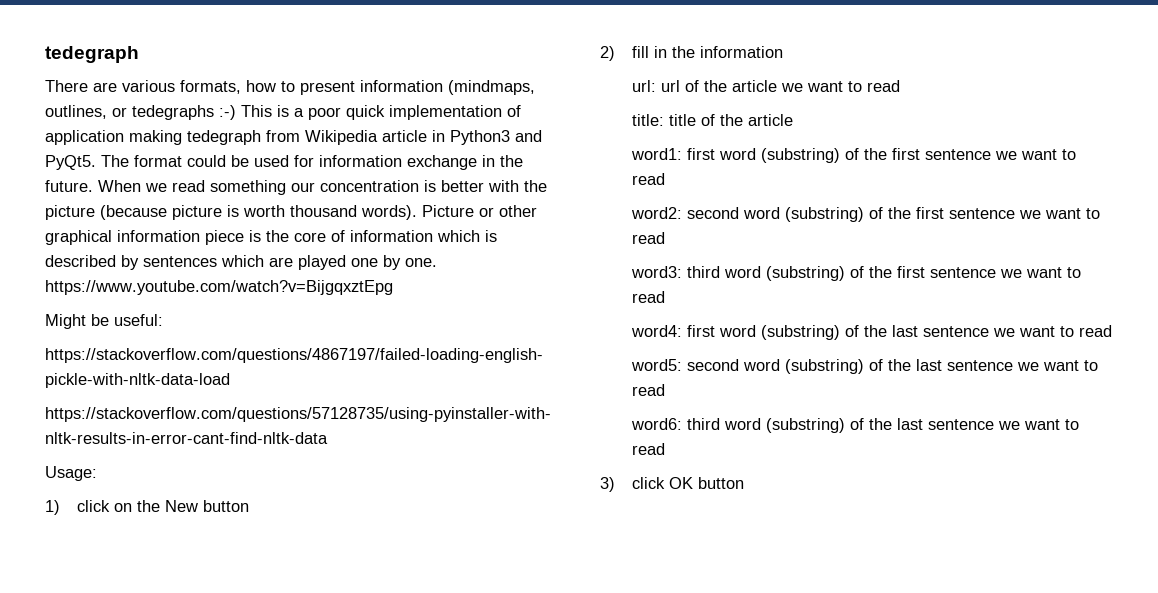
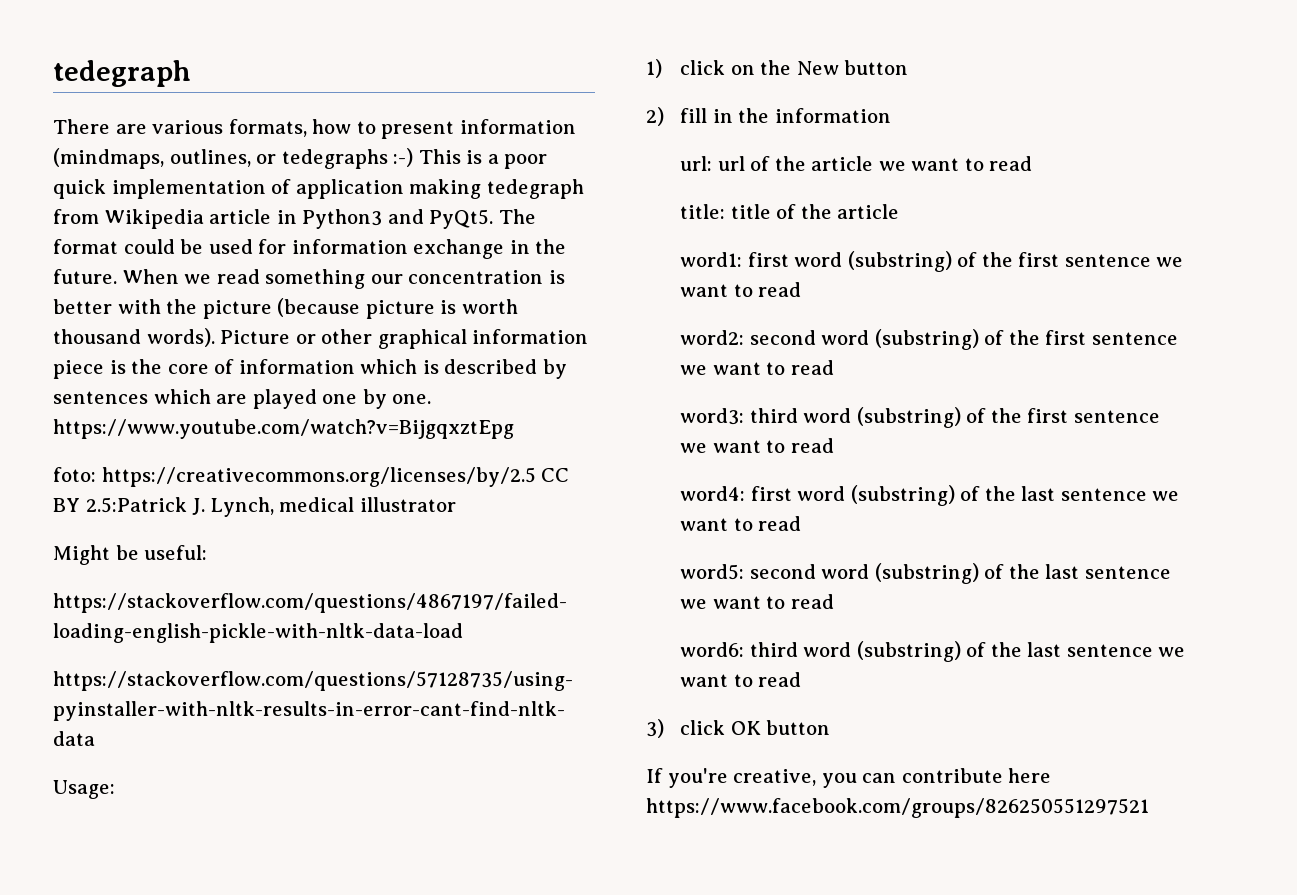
+ foto: https://creativecommons.org/licenses/by/2.5 CC BY 2.5:Patrick J. Lynch, medical illustrator
+ If you're creative, you can contribute here https://www.facebook.com/groups/826250551297521

